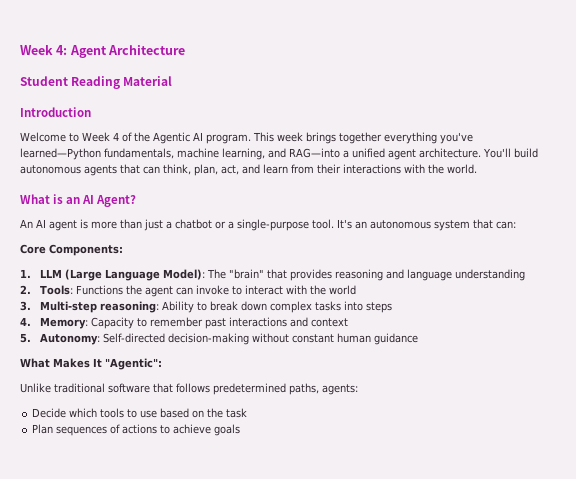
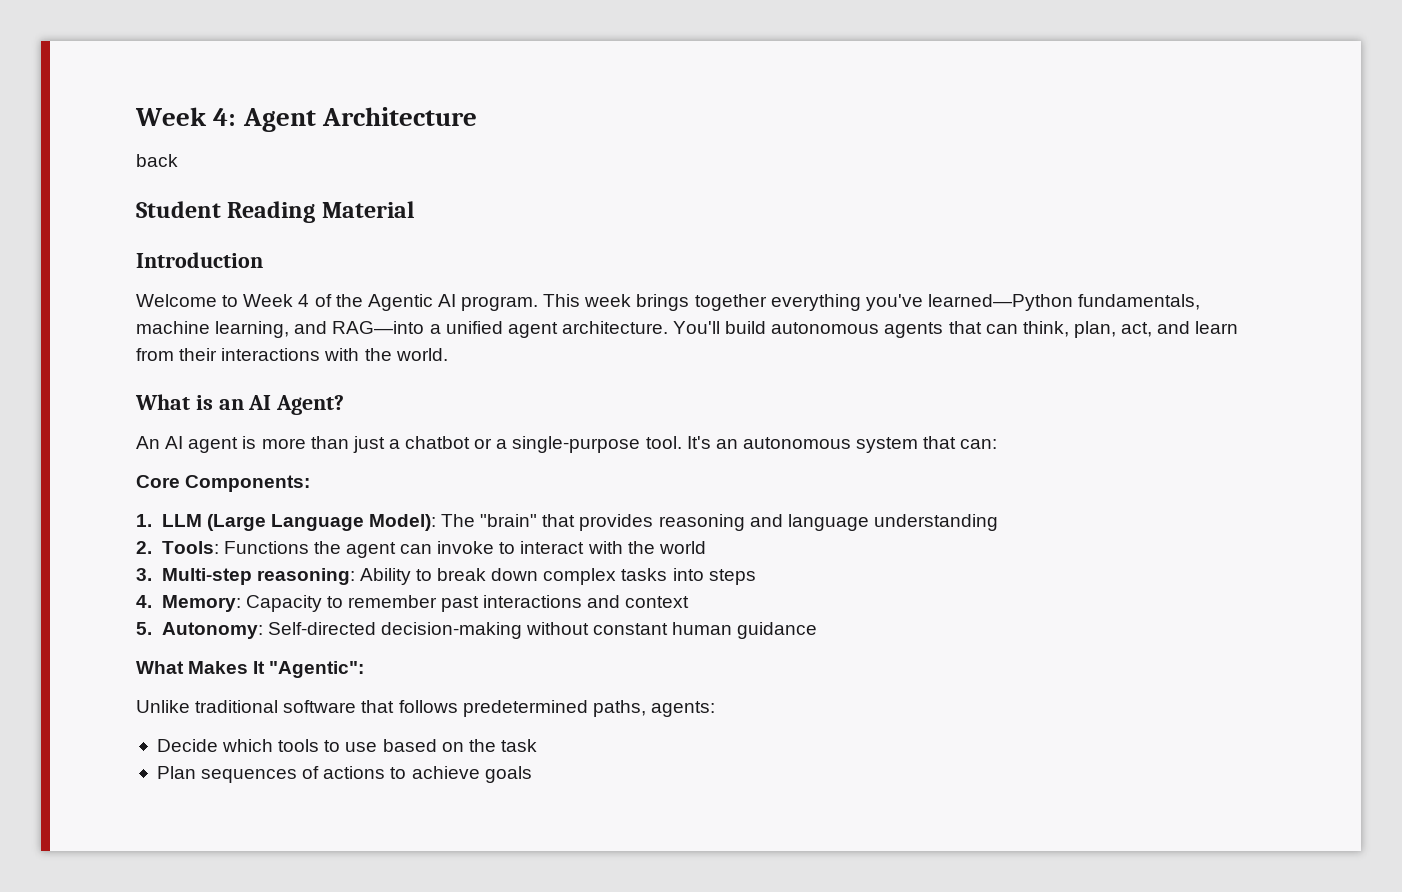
+ back

